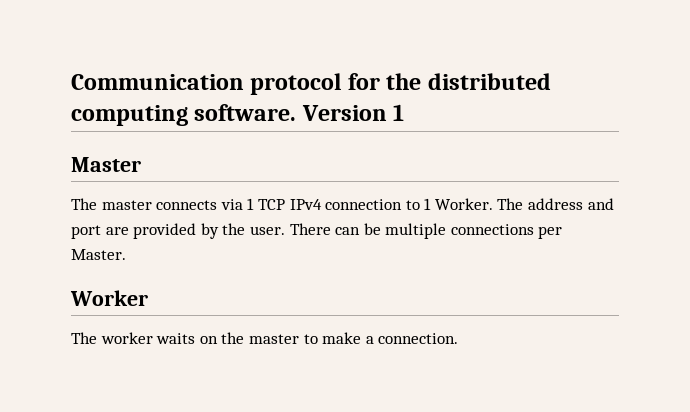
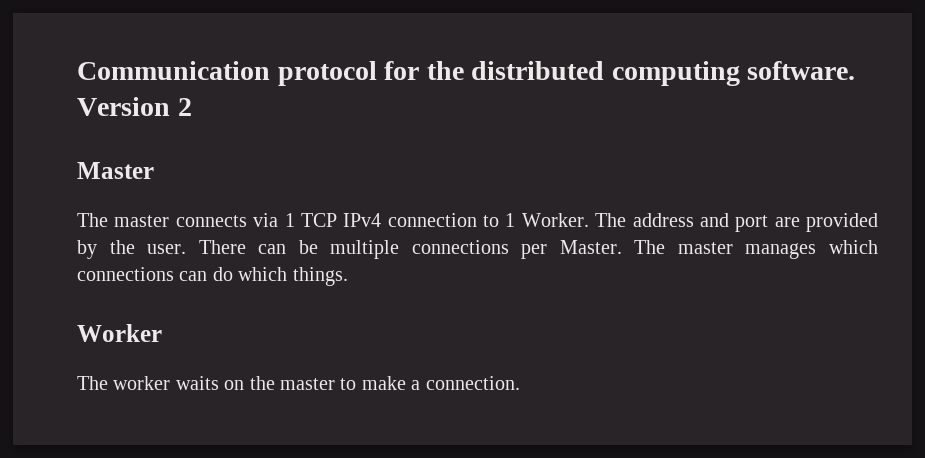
- Version 1
+ Version 2
+ The master manages which connections can do which things.

